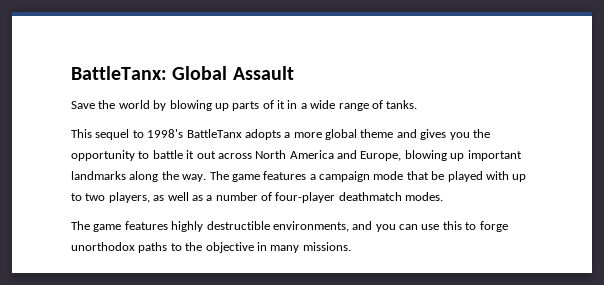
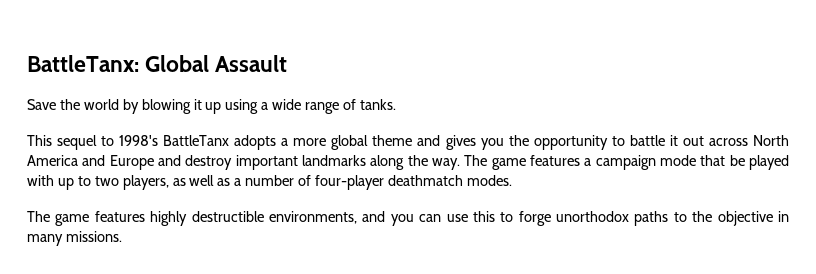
- Save the world by blowing up parts of it in a wide range of tanks.
+ Save the world by blowing it up using a wide range of tanks.
- This sequel to 1998's BattleTanx adopts a more global theme and gives you the opportunity to battle it out across North America and Europe, blowing up important landmarks along the way.
+ This sequel to 1998's BattleTanx adopts a more global theme and gives you the opportunity to battle it out across North America and Europe and destroy important landmarks along the way.

